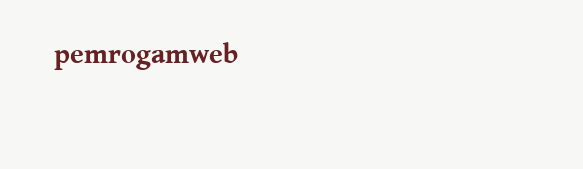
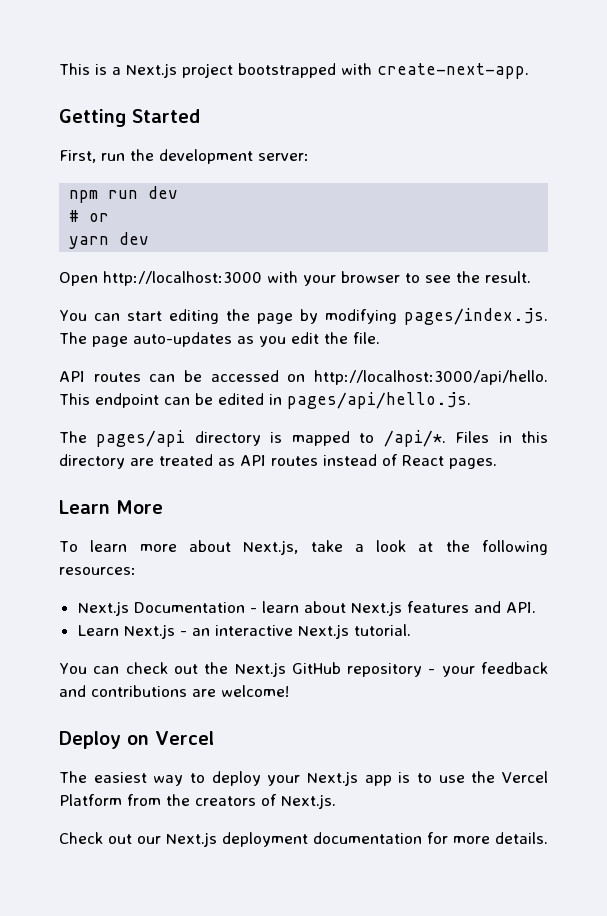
- pemrogamweb
+ This is a Next.js project bootstrapped with create-next-app.
+ Getting Started
+ First, run the development server:
+ npm run dev
+ # or
+ yarn dev
+ Open http://localhost:3000 with your browser to see the result.
+ You can start editing the page by modifying pages/index.js. The page auto-updates as you edit the file.
+ API routes can be accessed on http://localhost:3000/api/hello. This endpoint can be edited in pages/api/hello.js.
+ The pages/api directory is mapped to /api/*. Files in this directory are treated as API routes instead of React pages.
+ Learn More
+ To learn more about Next.js, take a look at the following resources:
+ Next.js Documentation - learn about Next.js features and API.
+ Learn Next.js - an interactive Next.js tutorial.
+ You can check out the Next.js GitHub repository - your feedback and contributions are welcome!
+ Deploy on Vercel
+ The easiest way to deploy your Next.js app is to use the Vercel Platform from the creators of Next.js.
+ Check out our Next.js deployment documentation for more details.

